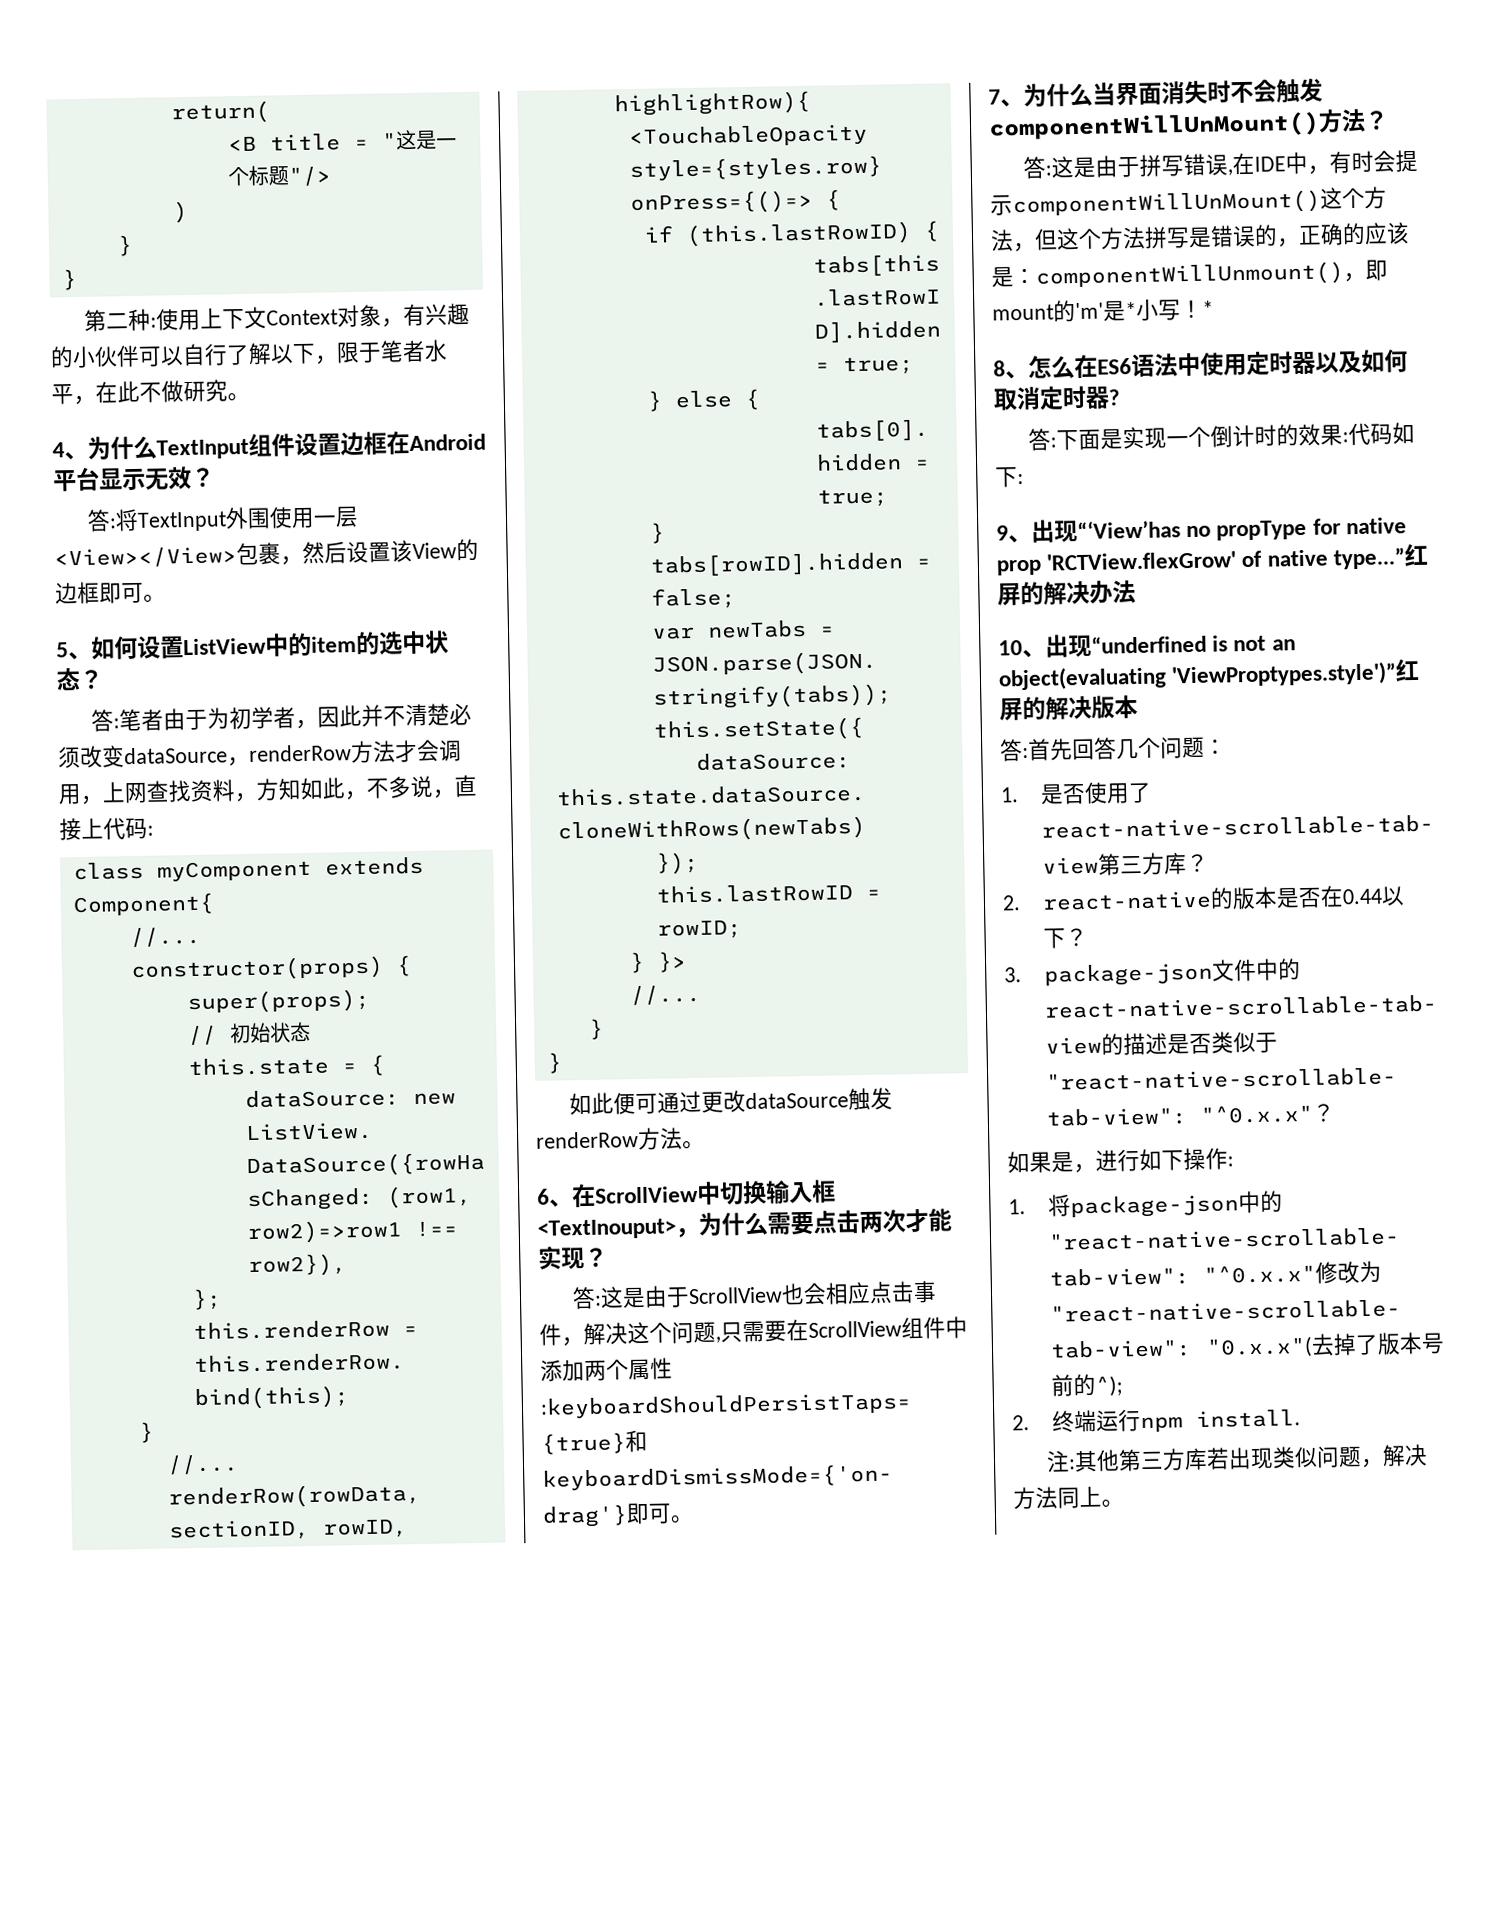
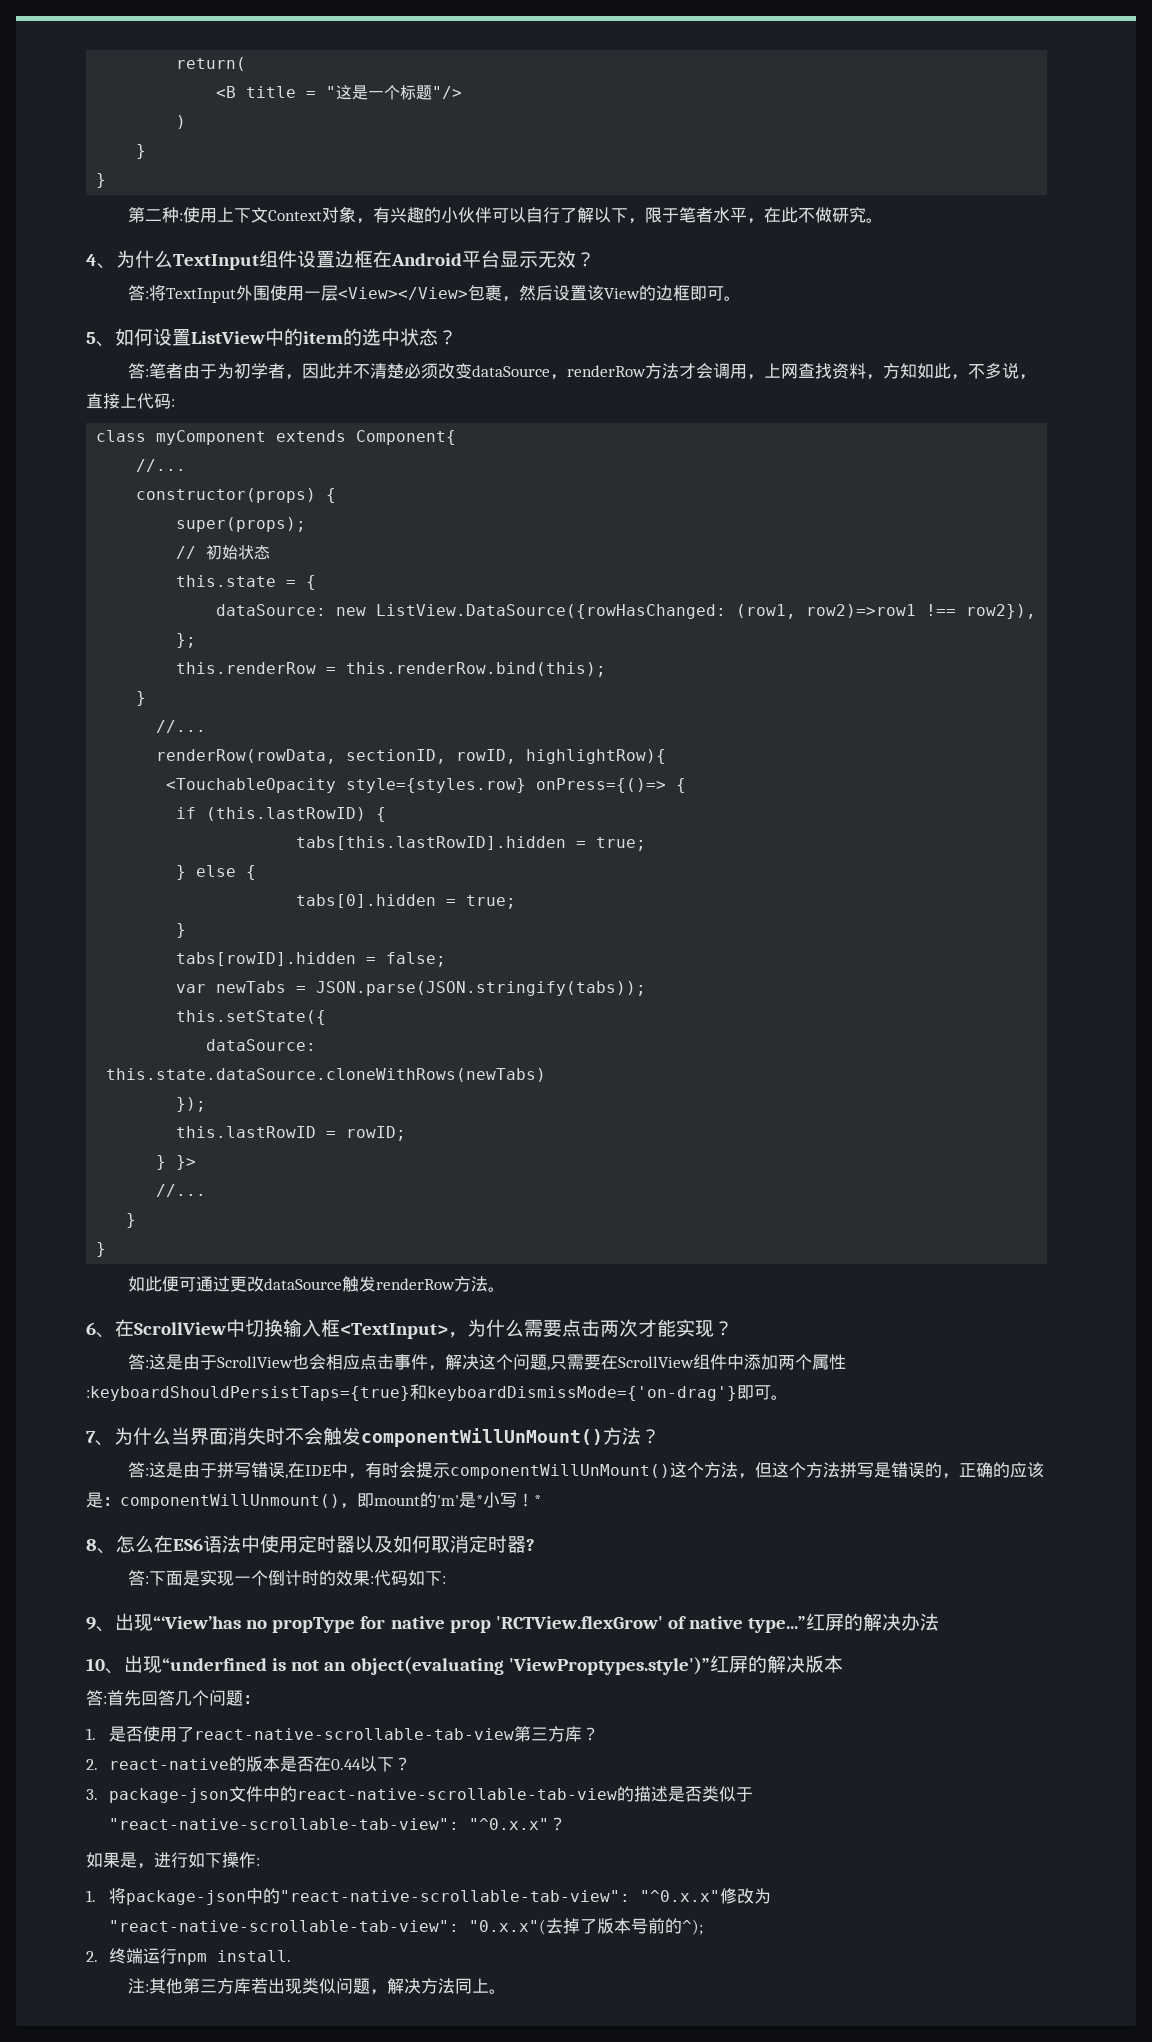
- 6、在ScrollView中切换输入框<TextInouput>，为什么需要点击两次才能实现？
+ 6、在ScrollView中切换输入框<TextInput>，为什么需要点击两次才能实现？

